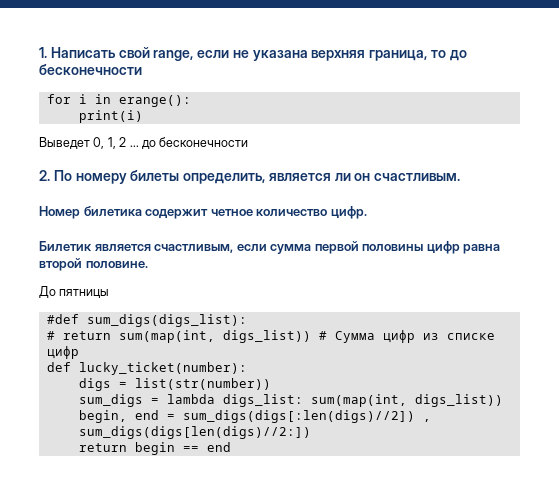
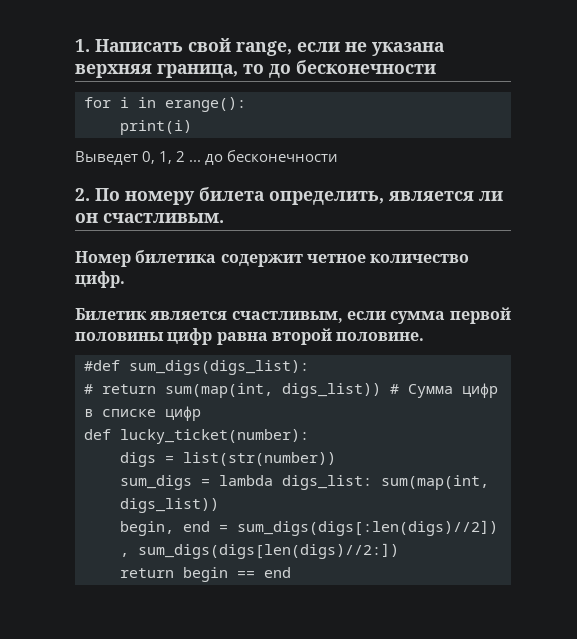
- 2. По номеру билеты определить, является ли он счастливым.
+ 2. По номеру билета определить, является ли он счастливым.
- До пятницы
- # return sum(map(int, digs_list)) # Сумма цифр из списке цифр
+ # return sum(map(int, digs_list)) # Сумма цифр в списке цифр

